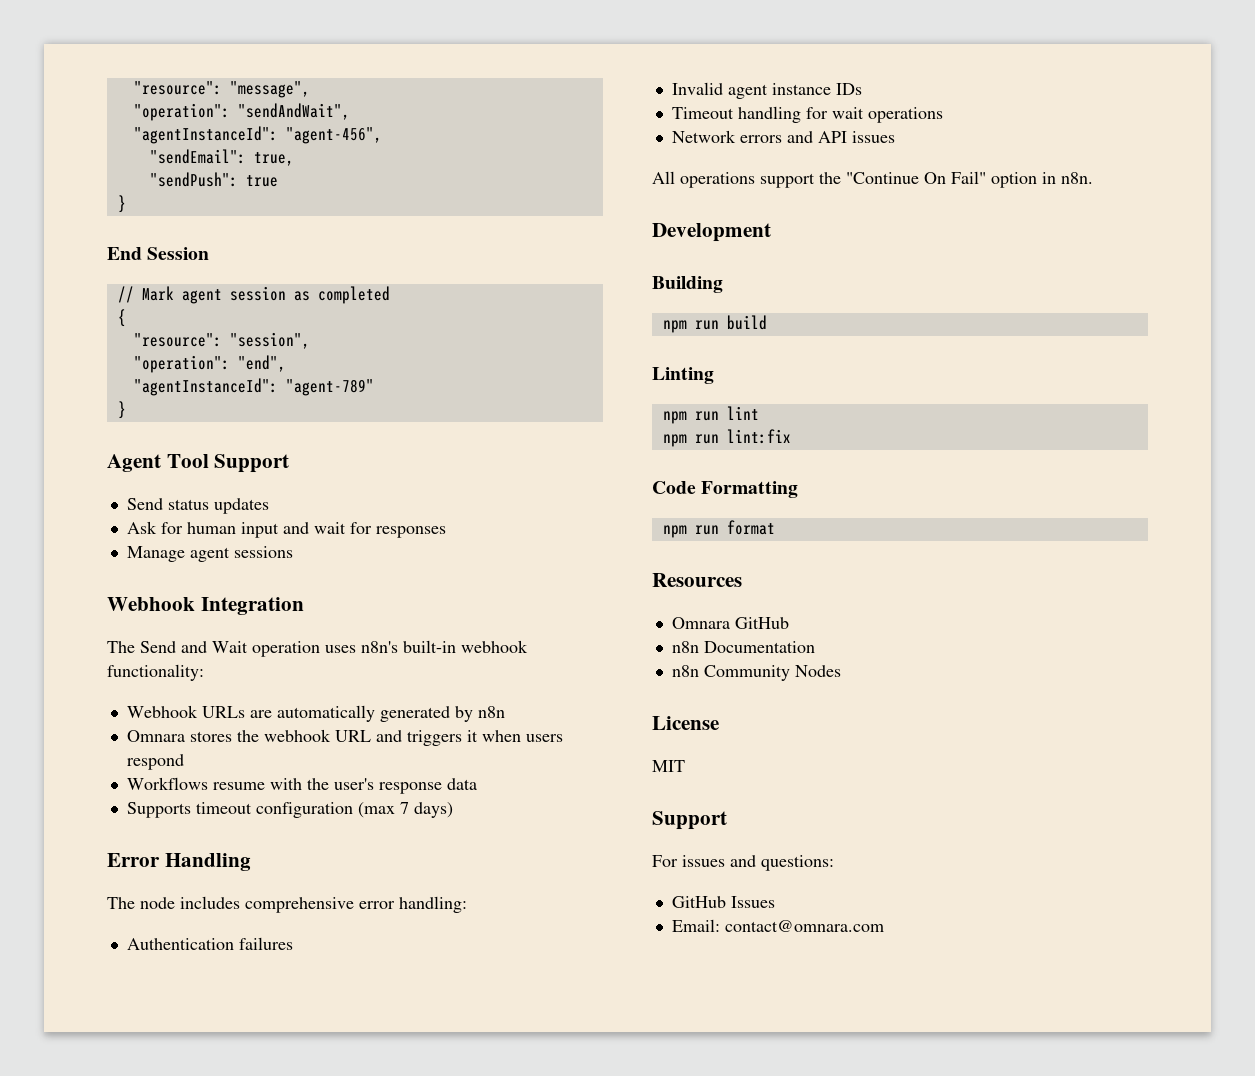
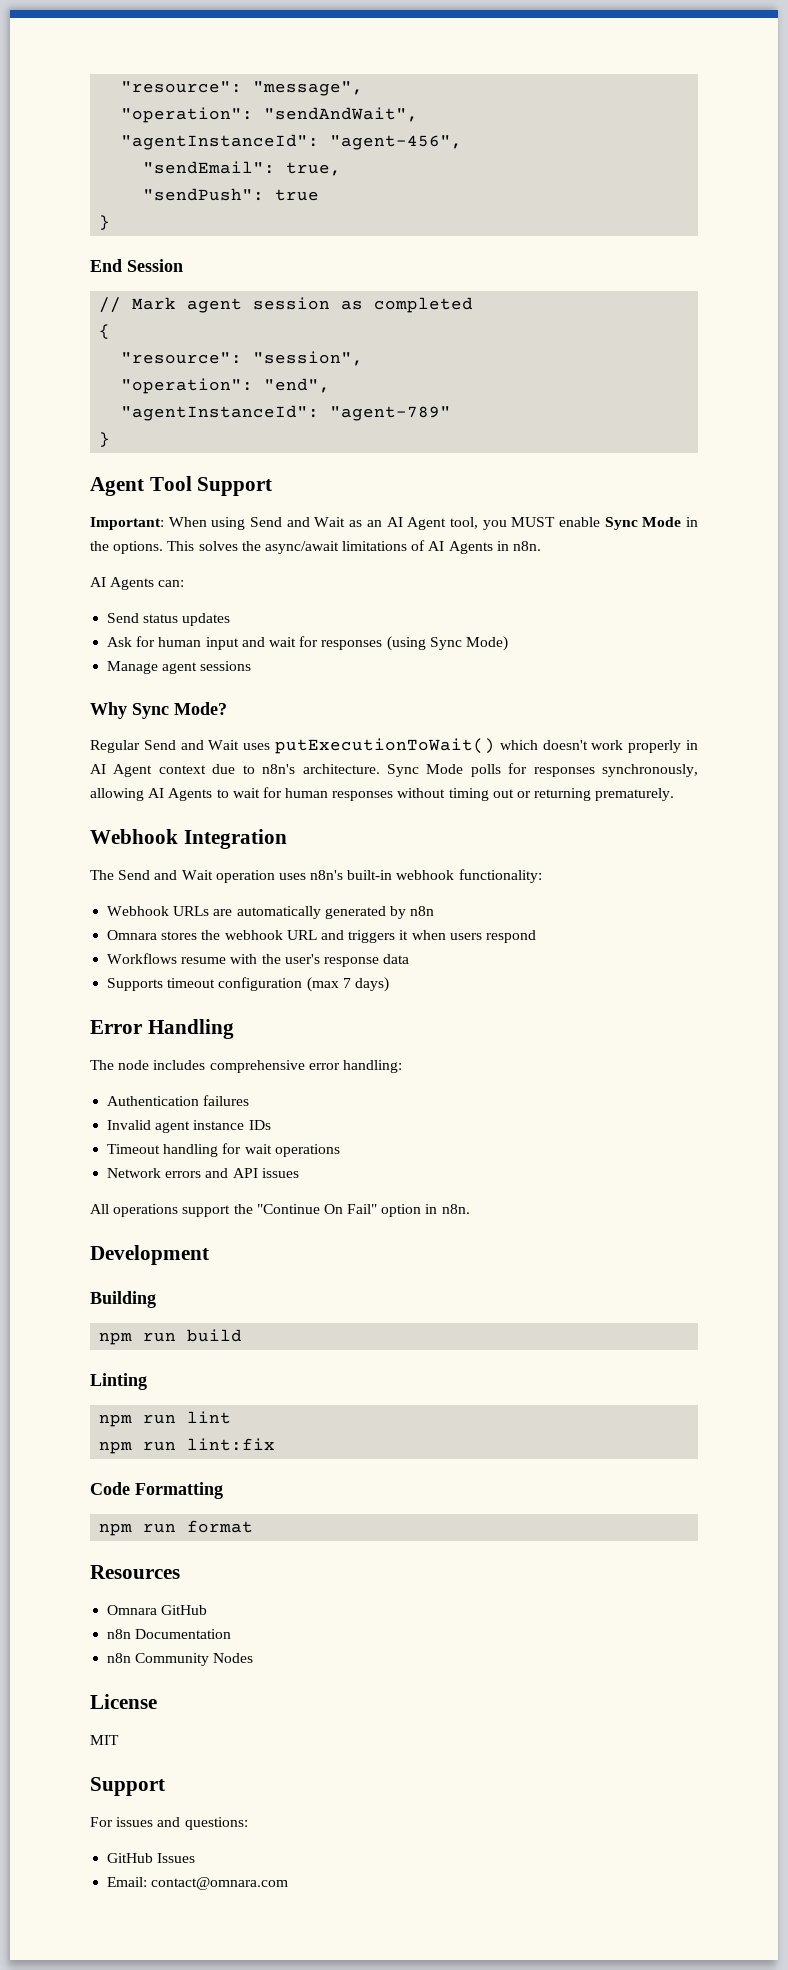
+ Important: When using Send and Wait as an AI Agent tool, you MUST enable Sync Mode in the options. This solves the async/await limitations of AI Agents in n8n.
+ AI Agents can:
- Ask for human input and wait for responses
+ Ask for human input and wait for responses (using Sync Mode)
+ Why Sync Mode?
+ Regular Send and Wait uses putExecutionToWait() which doesn't work properly in AI Agent context due to n8n's architecture. Sync Mode polls for responses synchronously, allowing AI Agents to wait for human responses without timing out or returning prematurely.

